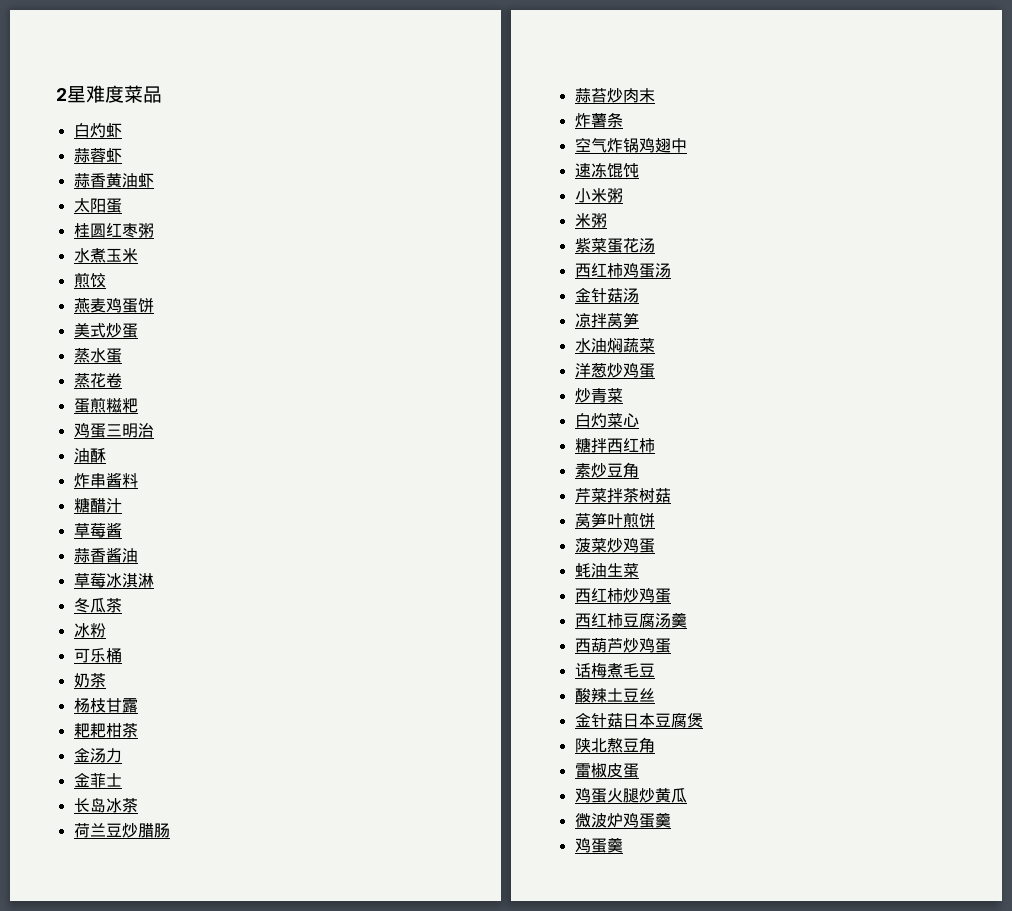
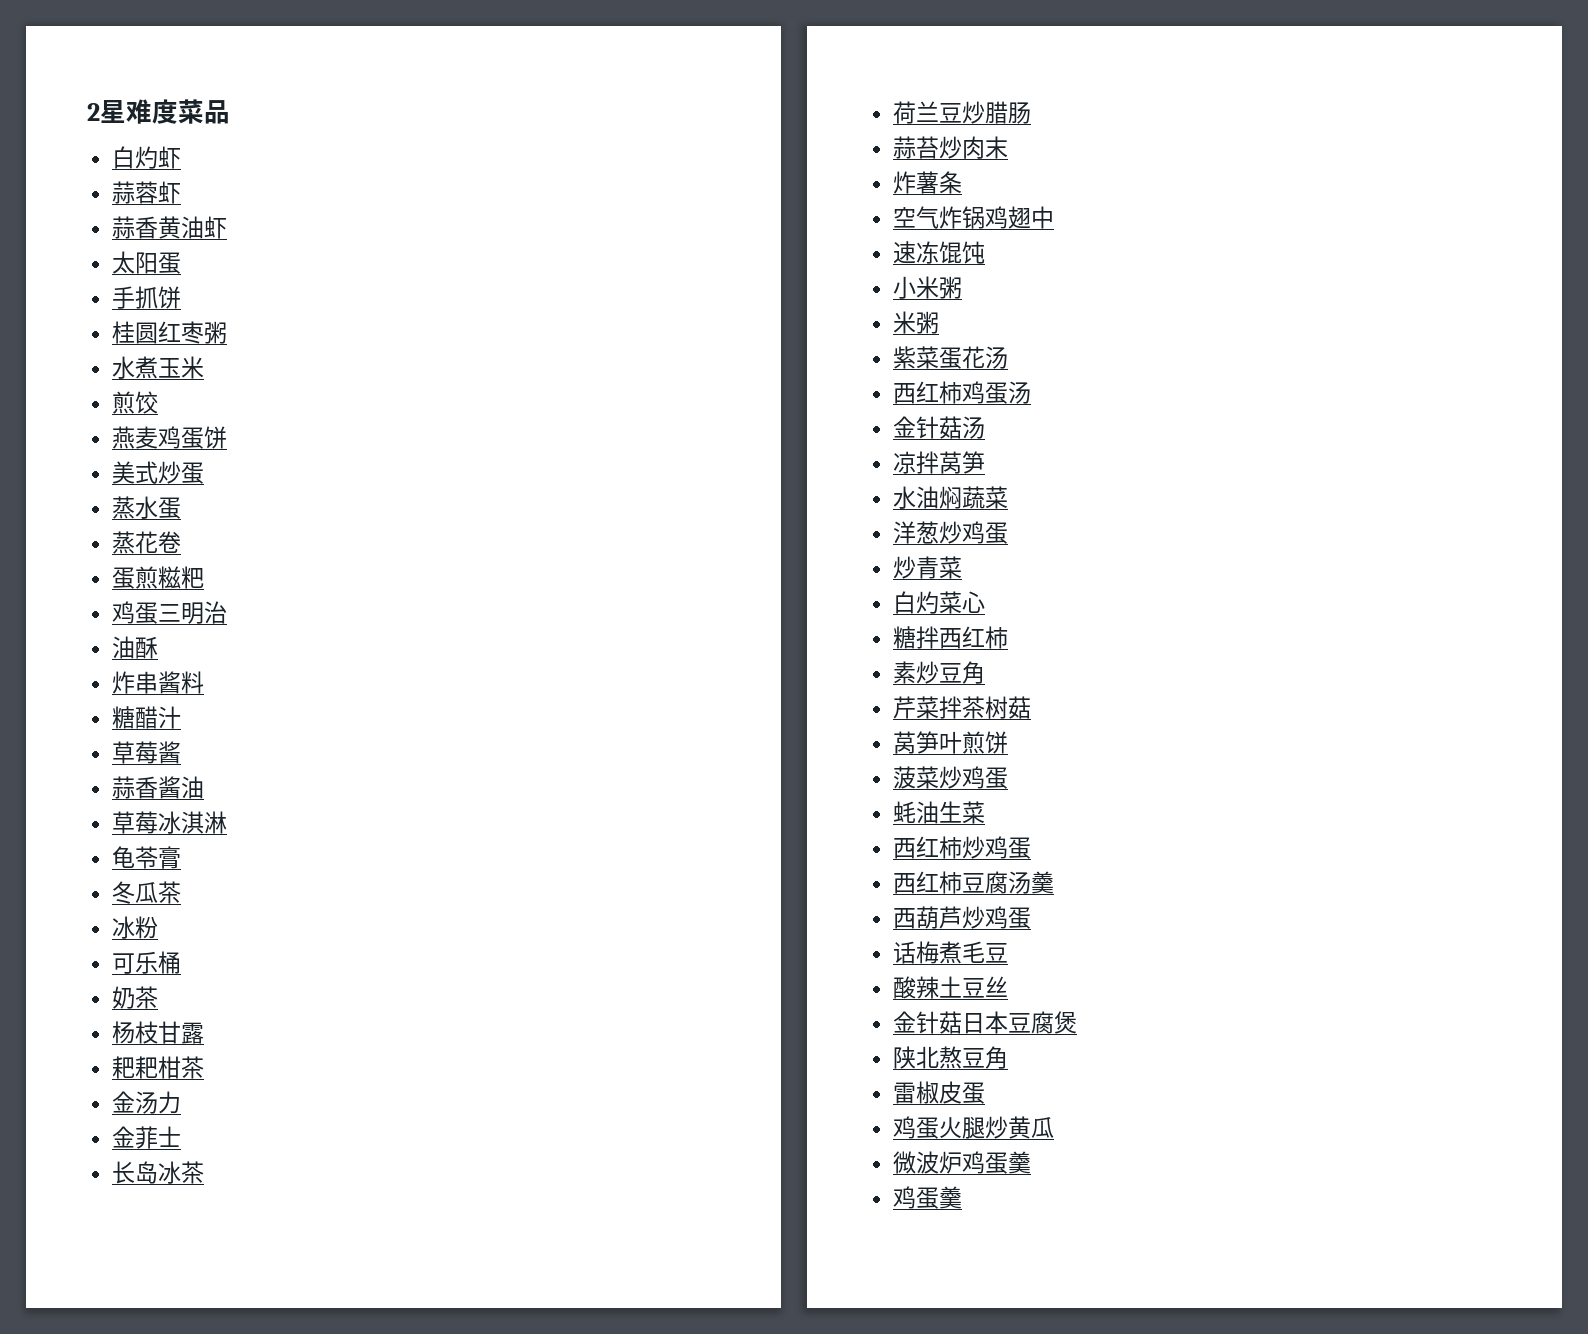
+ 手抓饼
+ 龟苓膏

